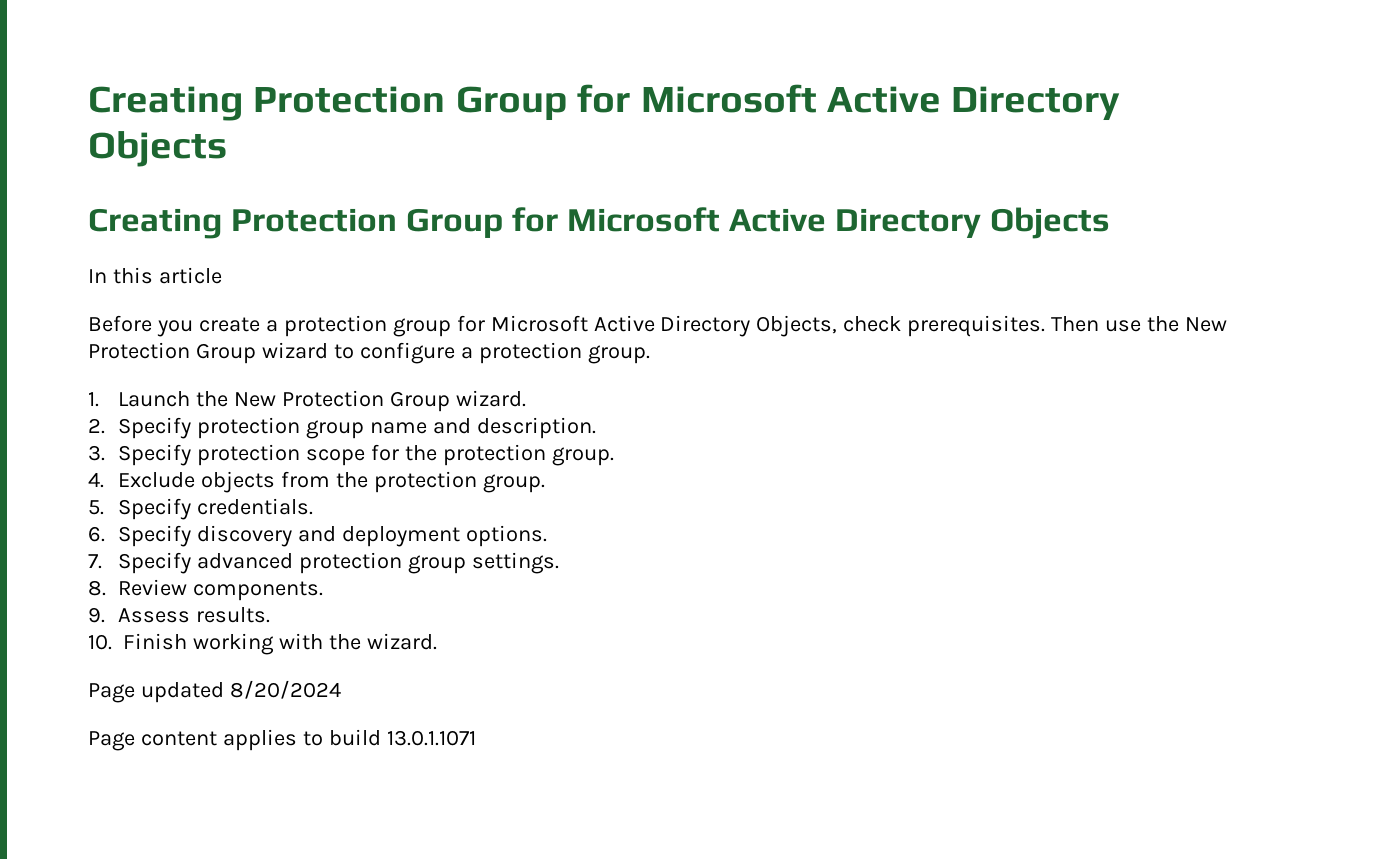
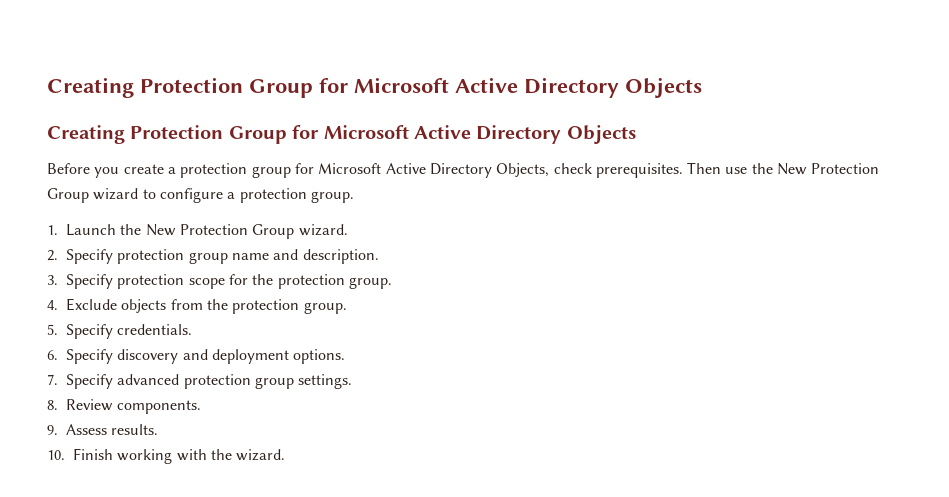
- In this article
- Page updated 8/20/2024
- Page content applies to build 13.0.1.1071

